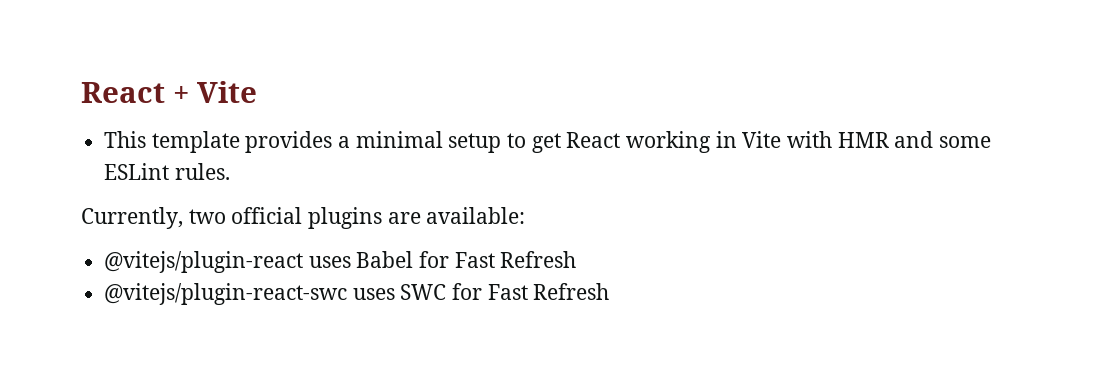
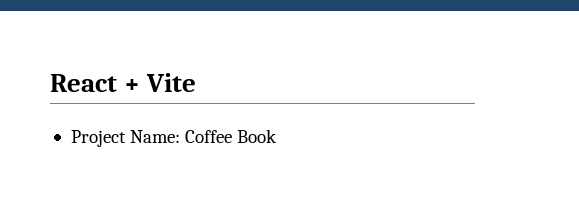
- This template provides a minimal setup to get React working in Vite with HMR and some ESLint rules.
- Currently, two official plugins are available:
- @vitejs/plugin-react uses Babel for Fast Refresh
- @vitejs/plugin-react-swc uses SWC for Fast Refresh
+ Project Name: Coffee Book

